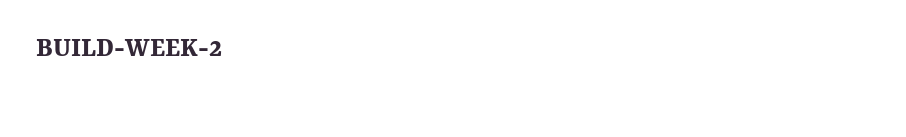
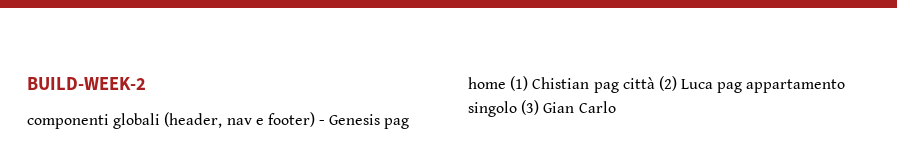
+ componenti globali (header, nav e footer) - Genesis pag home (1) Chistian pag città (2) Luca pag appartamento singolo (3) Gian Carlo

